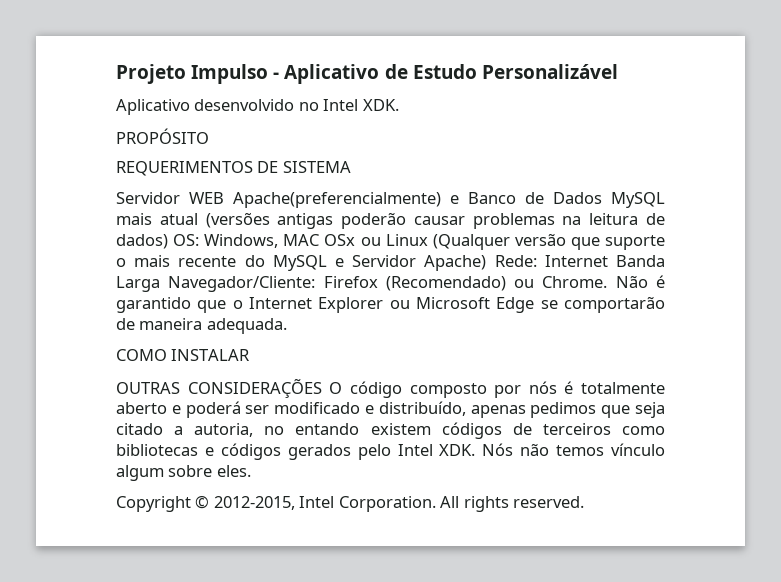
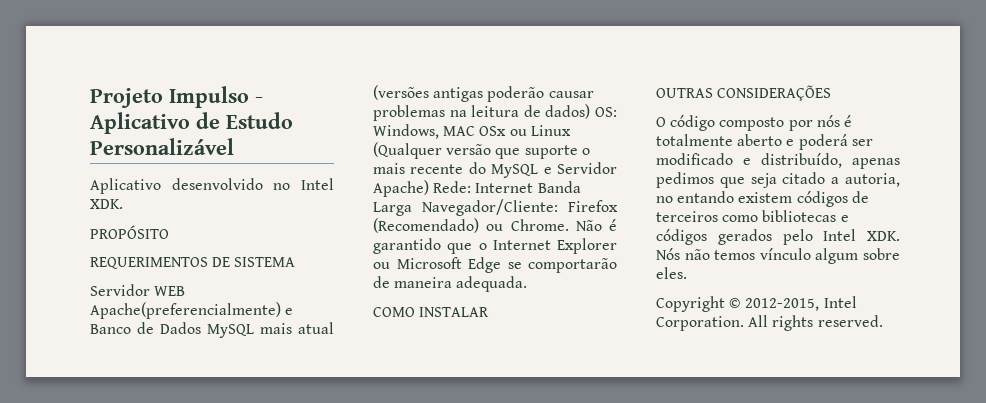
- OUTRAS CONSIDERAÇÕES O código composto por nós é totalmente aberto e poderá ser modificado e distribuído, apenas pedimos que seja citado a autoria, no entando existem códigos de terceiros como bibliotecas e códigos gerados pelo Intel XDK. Nós não temos vínculo algum sobre eles.
+ OUTRAS CONSIDERAÇÕES
+ O código composto por nós é totalmente aberto e poderá ser modificado e distribuído, apenas pedimos que seja citado a autoria, no entando existem códigos de terceiros como bibliotecas e códigos gerados pelo Intel XDK. Nós não temos vínculo algum sobre eles.

